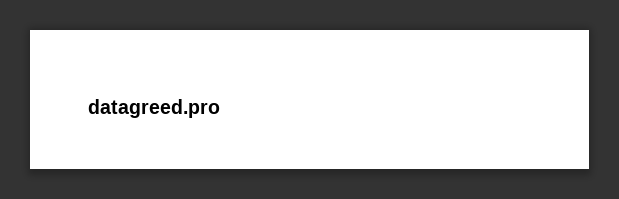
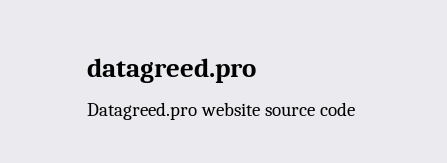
+ Datagreed.pro website source code

